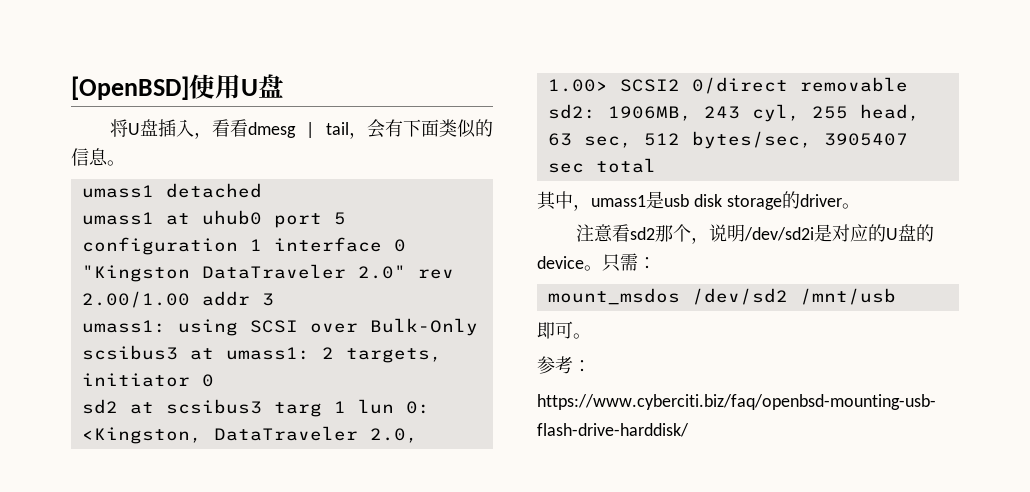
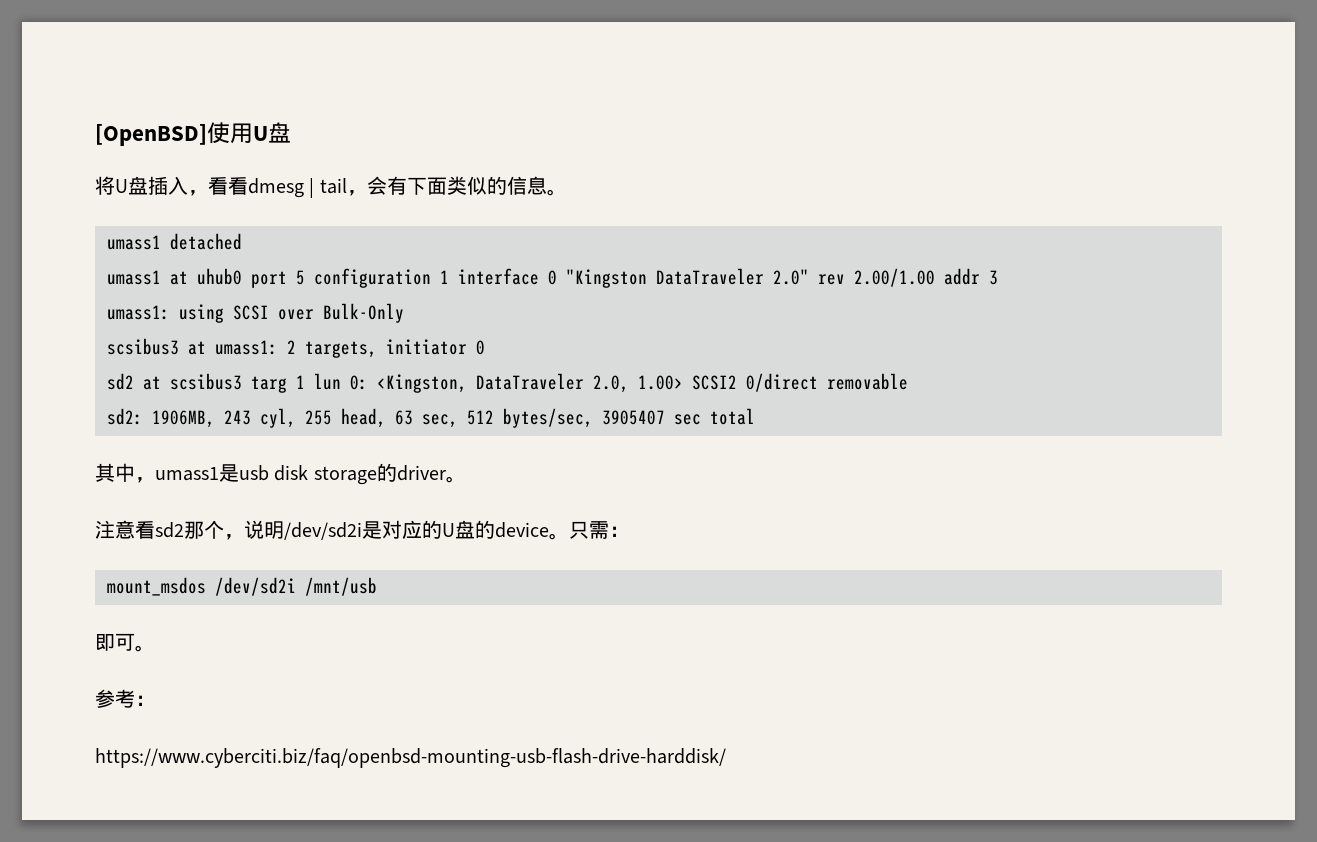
- mount_msdos /dev/sd2 /mnt/usb
+ mount_msdos /dev/sd2i /mnt/usb

